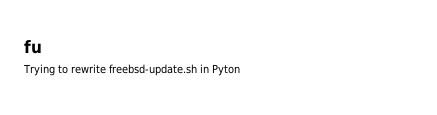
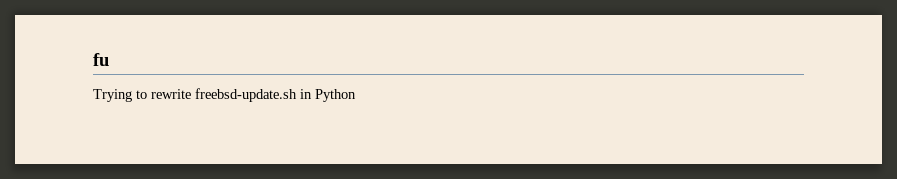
- Trying to rewrite freebsd-update.sh in Pyton
+ Trying to rewrite freebsd-update.sh in Python

